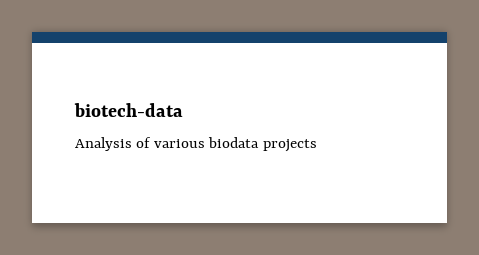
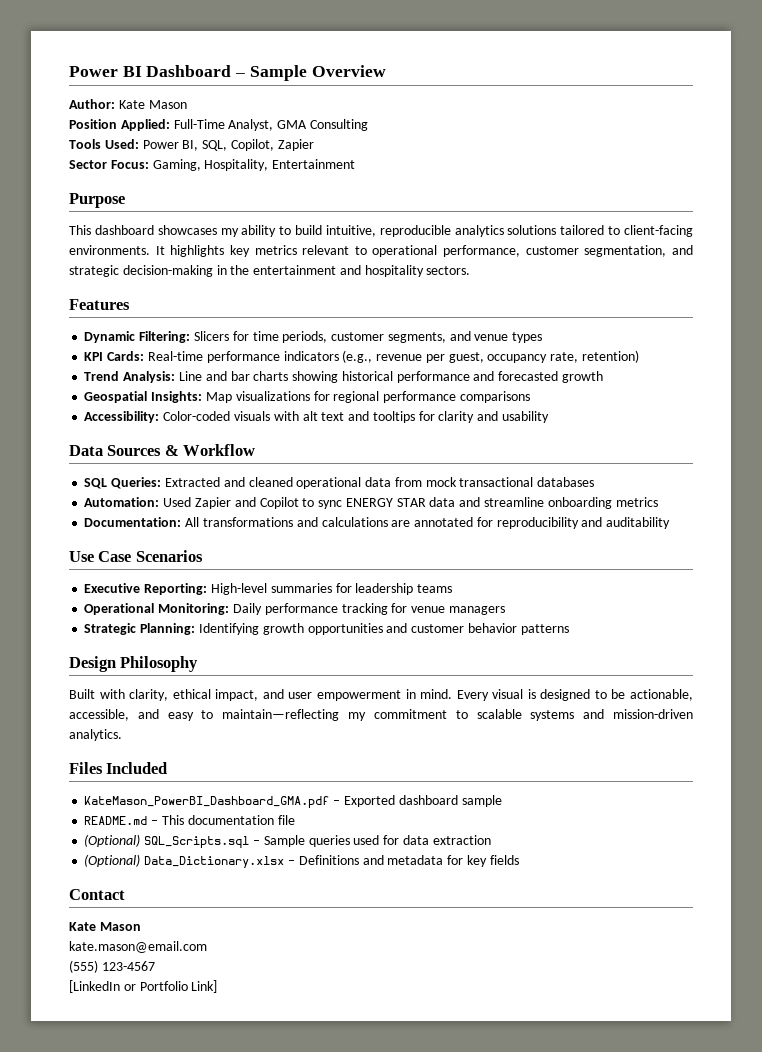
- biotech-data
- Analysis of various biodata projects
+ Power BI Dashboard – Sample Overview
+ Author: Kate Mason
+ Position Applied: Full-Time Analyst, GMA Consulting
+ Tools Used: Power BI, SQL, Copilot, Zapier
+ Sector Focus: Gaming, Hospitality, Entertainment
+ Purpose
+ This dashboard showcases my ability to build intuitive, reproducible analytics solutions tailored to client-facing environments. It highlights key metrics relevant to operational performance, customer segmentation, and strategic decision-making in the entertainment and hospitality sectors.
+ Features
+ Dynamic Filtering: Slicers for time periods, customer segments, and venue types
+ KPI Cards: Real-time performance indicators (e.g., revenue per guest, occupancy rate, retention)
+ Trend Analysis: Line and bar charts showing historical performance and forecasted growth
+ Geospatial Insights: Map visualizations for regional performance comparisons
+ Accessibility: Color-coded visuals with alt text and tooltips for clarity and usability
+ Data Sources & Workflow
+ SQL Queries: Extracted and cleaned operational data from mock transactional databases
+ Automation: Used Zapier and Copilot to sync ENERGY STAR data and streamline onboarding metrics
+ Documentation: All transformations and calculations are annotated for reproducibility and auditability
+ Use Case Scenarios
+ Executive Reporting: High-level summaries for leadership teams
+ Operational Monitoring: Daily performance tracking for venue managers
+ Strategic Planning: Identifying growth opportunities and customer behavior patterns
+ Design Philosophy
+ Built with clarity, ethical impact, and user empowerment in mind. Every visual is designed to be actionable, accessible, and easy to maintain—reflecting my commitment to scalable systems and mission-driven analytics.
+ Files Included
+ KateMason_PowerBI_Dashboard_GMA.pdf – Exported dashboard sample
+ README.md – This documentation file
+ (Optional) SQL_Scripts.sql – Sample queries used for data extraction
+ (Optional) Data_Dictionary.xlsx – Definitions and metadata for key fields
+ Contact
+ Kate Mason
+ kate.mason@email.com
+ (555) 123-4567
+ [LinkedIn or Portfolio Link]

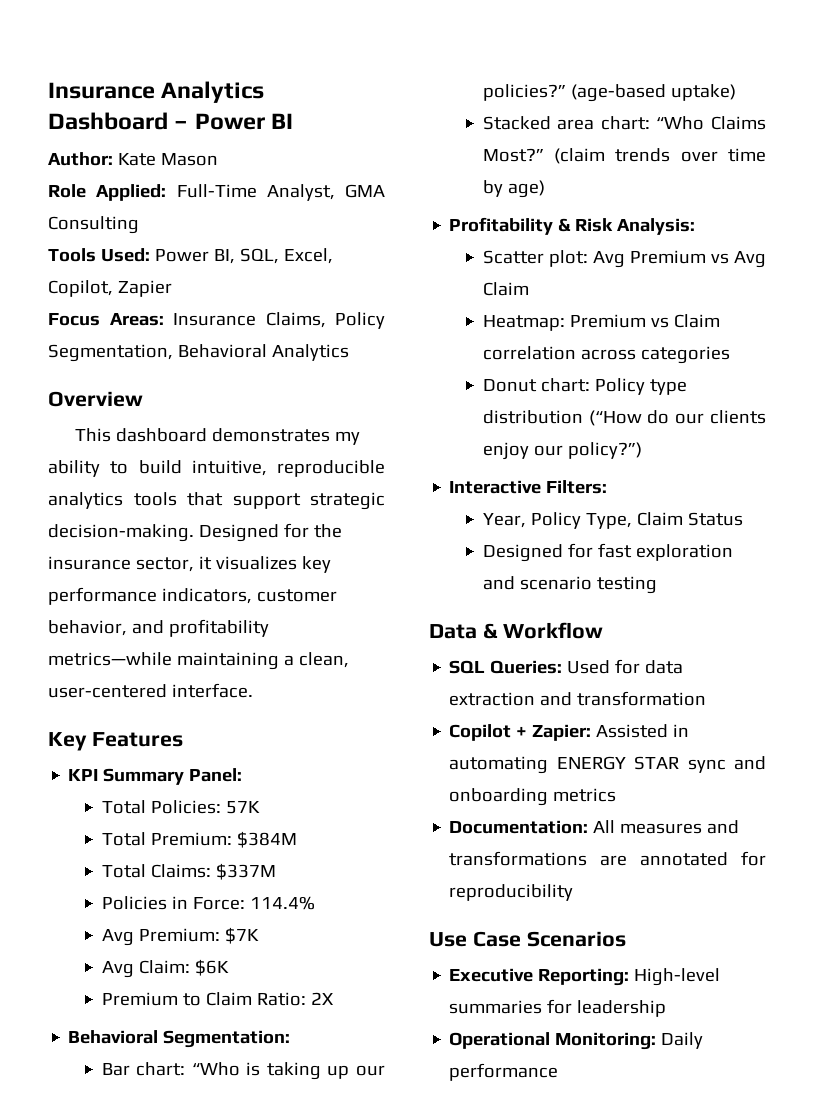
- Power BI Dashboard – Sample Overview
+ Insurance Analytics Dashboard – Power BI
- Position Applied: Full-Time Analyst, GMA Consulting
+ Role Applied: Full-Time Analyst, GMA Consulting
- Tools Used: Power BI, SQL, Copilot, Zapier
+ Tools Used: Power BI, SQL, Excel, Copilot, Zapier
- Sector Focus: Gaming, Hospitality, Entertainment
- Purpose
+ Focus Areas: Insurance Claims, Policy Segmentation, Behavioral Analytics
+ Overview
- This dashboard showcases my ability to build intuitive, reproducible analytics solutions tailored to client-facing environments. It highlights key metrics relevant to operational performance, customer segmentation, and strategic decision-making in the entertainment and hospitality sectors.
- Features
- Dynamic Filtering: Slicers for time periods, customer segments, and venue types
- KPI Cards: Real-time performance indicators (e.g., revenue per guest, occupancy rate, retention)
- Trend Analysis: Line and bar charts showing historical performance and forecasted growth
- Geospatial Insights: Map visualizations for regional performance comparisons
- Accessibility: Color-coded visuals with alt text and tooltips for clarity and usability
+ This dashboard demonstrates my ability to build intuitive, reproducible analytics tools that support strategic decision-making. Designed for the insurance sector, it visualizes key performance indicators, customer behavior, and profitability metrics—while maintaining a clean, user-centered interface.
+ Key Features
+ KPI Summary Panel:
+ Total Policies: 57K
+ Total Premium: $384M
+ Total Claims: $337M
+ Policies in Force: 114.4%
+ Avg Premium: $7K
+ Avg Claim: $6K
+ Premium to Claim Ratio: 2X
+ Behavioral Segmentation:
+ Bar chart: “Who is taking up our policies?” (age-based uptake)
+ Stacked area chart: “Who Claims Most?” (claim trends over time by age)
+ Profitability & Risk Analysis:
+ Scatter plot: Avg Premium vs Avg Claim
+ Heatmap: Premium vs Claim correlation across categories
+ Donut chart: Policy type distribution (“How do our clients enjoy our policy?”)
+ Interactive Filters:
+ Year, Policy Type, Claim Status
+ Designed for fast exploration and scenario testing
- Data Sources & Workflow
+ Data & Workflow
- SQL Queries: Extracted and cleaned operational data from mock transactional databases
- Automation: Used Zapier and Copilot to sync ENERGY STAR data and streamline onboarding metrics
+ SQL Queries: Used for data extraction and transformation
+ Copilot + Zapier: Assisted in automating ENERGY STAR sync and onboarding metrics
- Documentation: All transformations and calculations are annotated for reproducibility and auditability
+ Documentation: All measures and transformations are annotated for reproducibility
- Executive Reporting: High-level summaries for leadership teams
+ Executive Reporting: High-level summaries for leadership
- Operational Monitoring: Daily performance tracking for venue managers
- Strategic Planning: Identifying growth opportunities and customer behavior patterns
- Design Philosophy
- Built with clarity, ethical impact, and user empowerment in mind. Every visual is designed to be actionable, accessible, and easy to maintain—reflecting my commitment to scalable systems and mission-driven analytics.
- Files Included
- KateMason_PowerBI_Dashboard_GMA.pdf – Exported dashboard sample
- README.md – This documentation file
- (Optional) SQL_Scripts.sql – Sample queries used for data extraction
- (Optional) Data_Dictionary.xlsx – Definitions and metadata for key fields
- Contact
- Kate Mason
- kate.mason@email.com
- (555) 123-4567
- [LinkedIn or Portfolio Link]
+ Operational Monitoring: Daily performance

